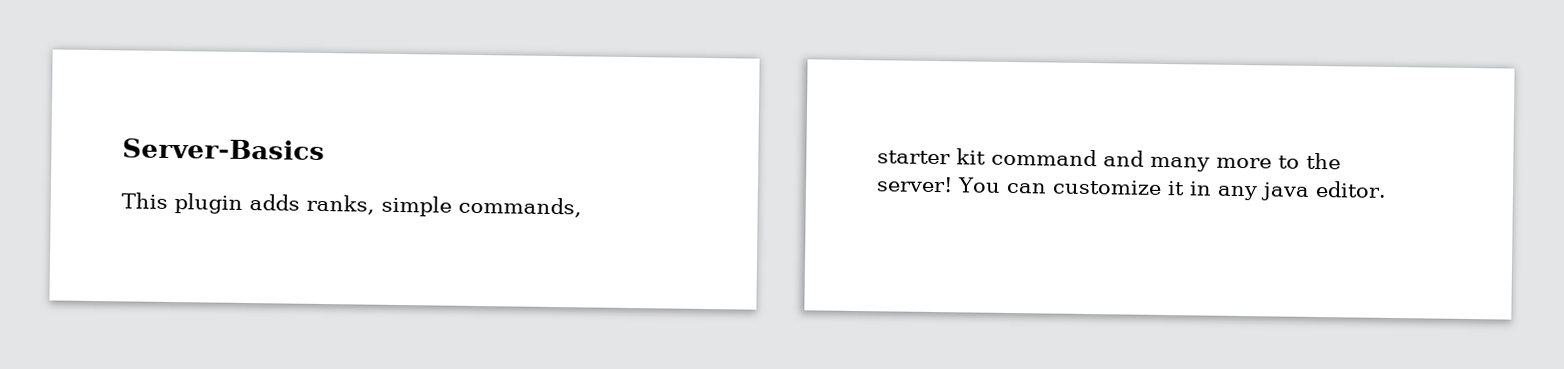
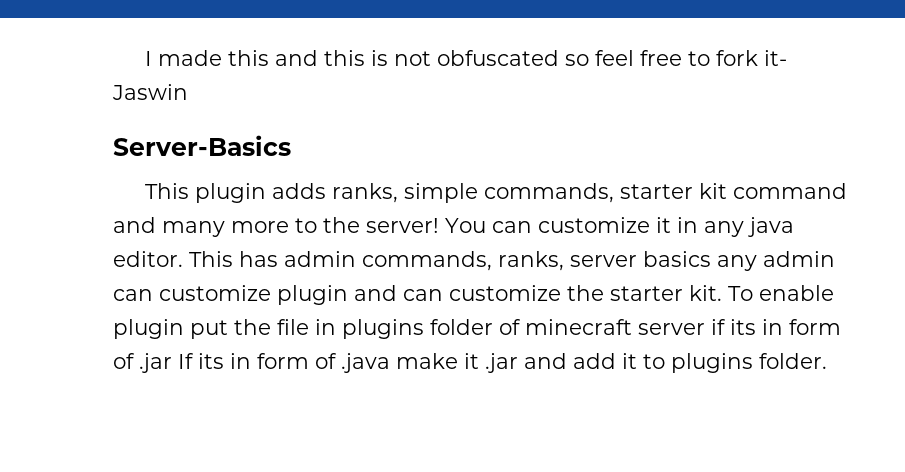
+ I made this and this is not obfuscated so feel free to fork it- Jaswin
+ This has admin commands, ranks, server basics any admin can customize plugin and can customize the starter kit. To enable plugin put the file in plugins folder of minecraft server if its in form of .jar If its in form of .java make it .jar and add it to plugins folder.

